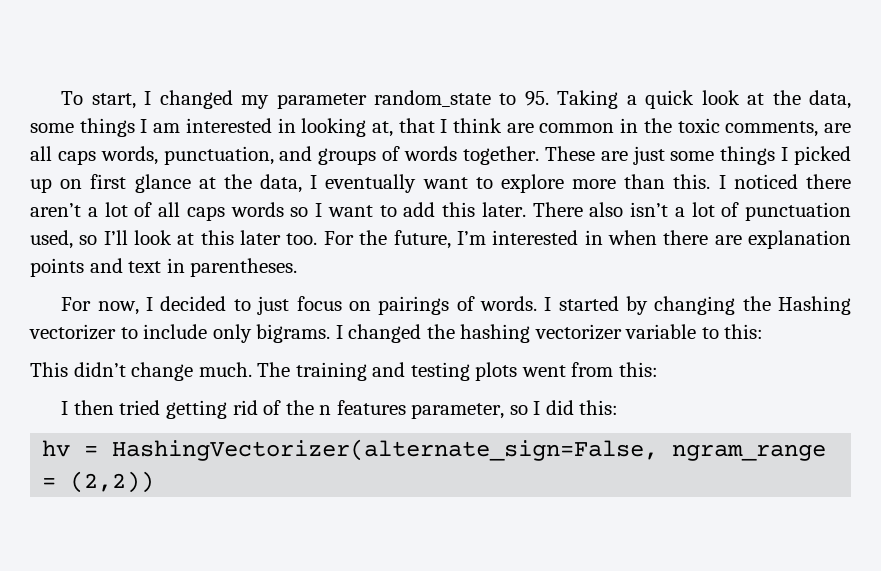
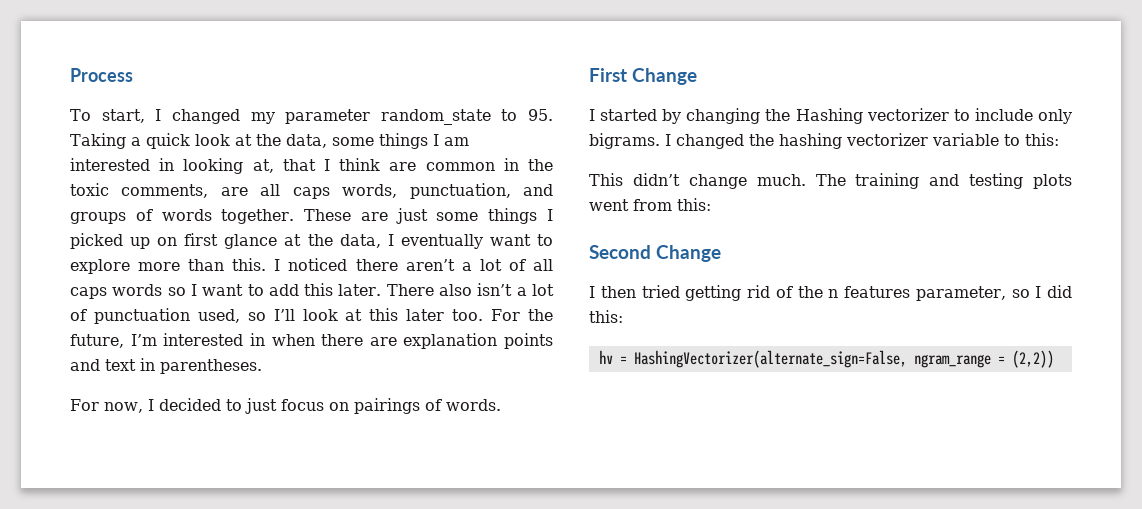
+ Process
- For now, I decided to just focus on pairings of words. I started by changing the Hashing vectorizer to include only bigrams.
+ For now, I decided to just focus on pairings of words.
+ First Change
+ I started by changing the Hashing vectorizer to include only bigrams.
+ Second Change

